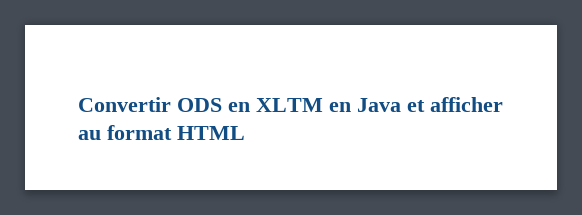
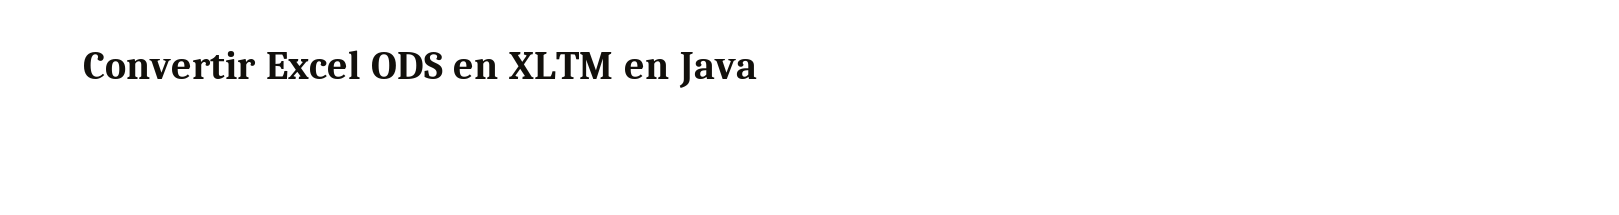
- Convertir ODS en XLTM en Java et afficher au format HTML
+ Convertir Excel ODS en XLTM en Java

